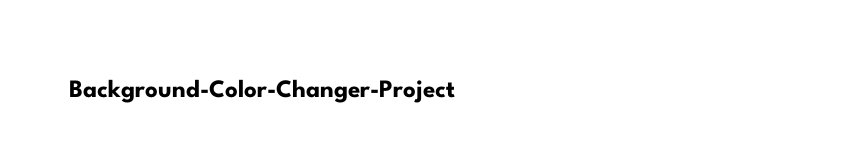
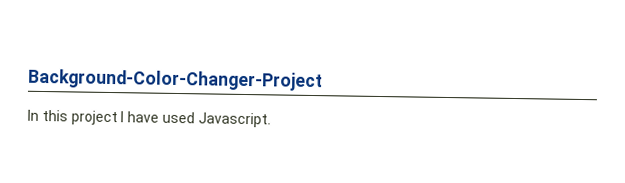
+ In this project I have used Javascript.

